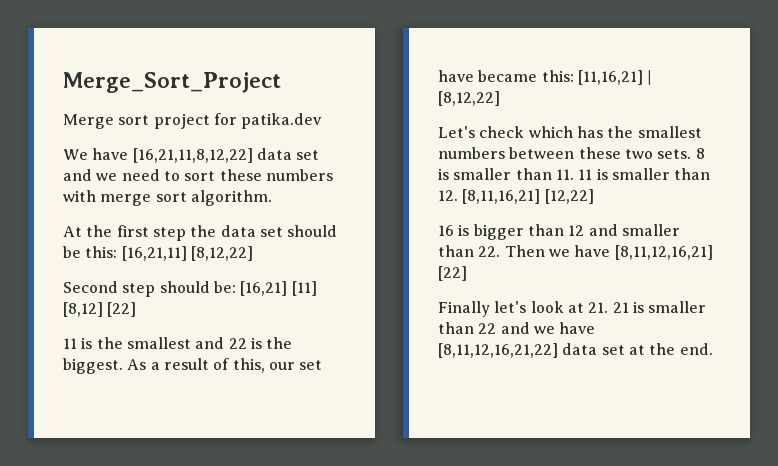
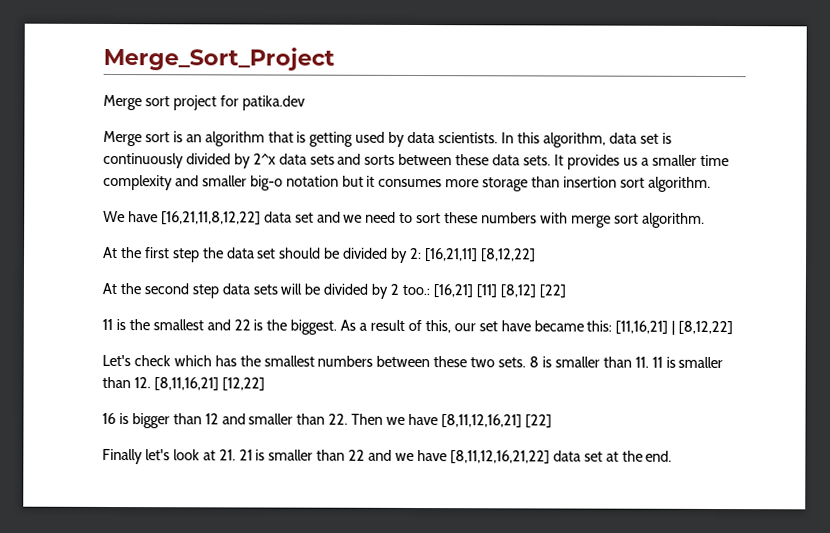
+ Merge sort is an algorithm that is getting used by data scientists. In this algorithm, data set is continuously divided by 2^x data sets and sorts between these data sets. It provides us a smaller time complexity and smaller big-o notation but it consumes more storage than insertion sort algorithm.
- At the first step the data set should be this: [16,21,11] [8,12,22]
+ At the first step the data set should be divided by 2: [16,21,11] [8,12,22]
- Second step should be: [16,21] [11] [8,12] [22]
+ At the second step data sets will be divided by 2 too.: [16,21] [11] [8,12] [22]

